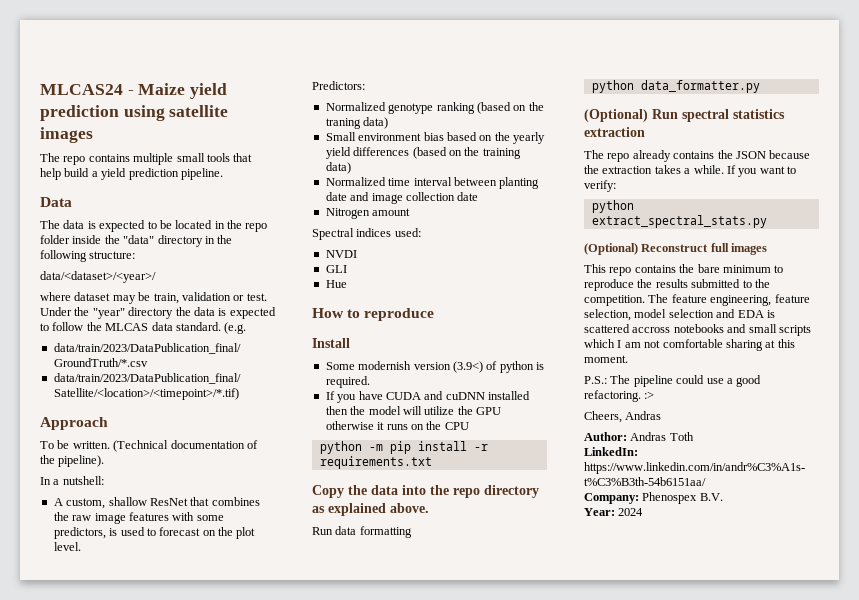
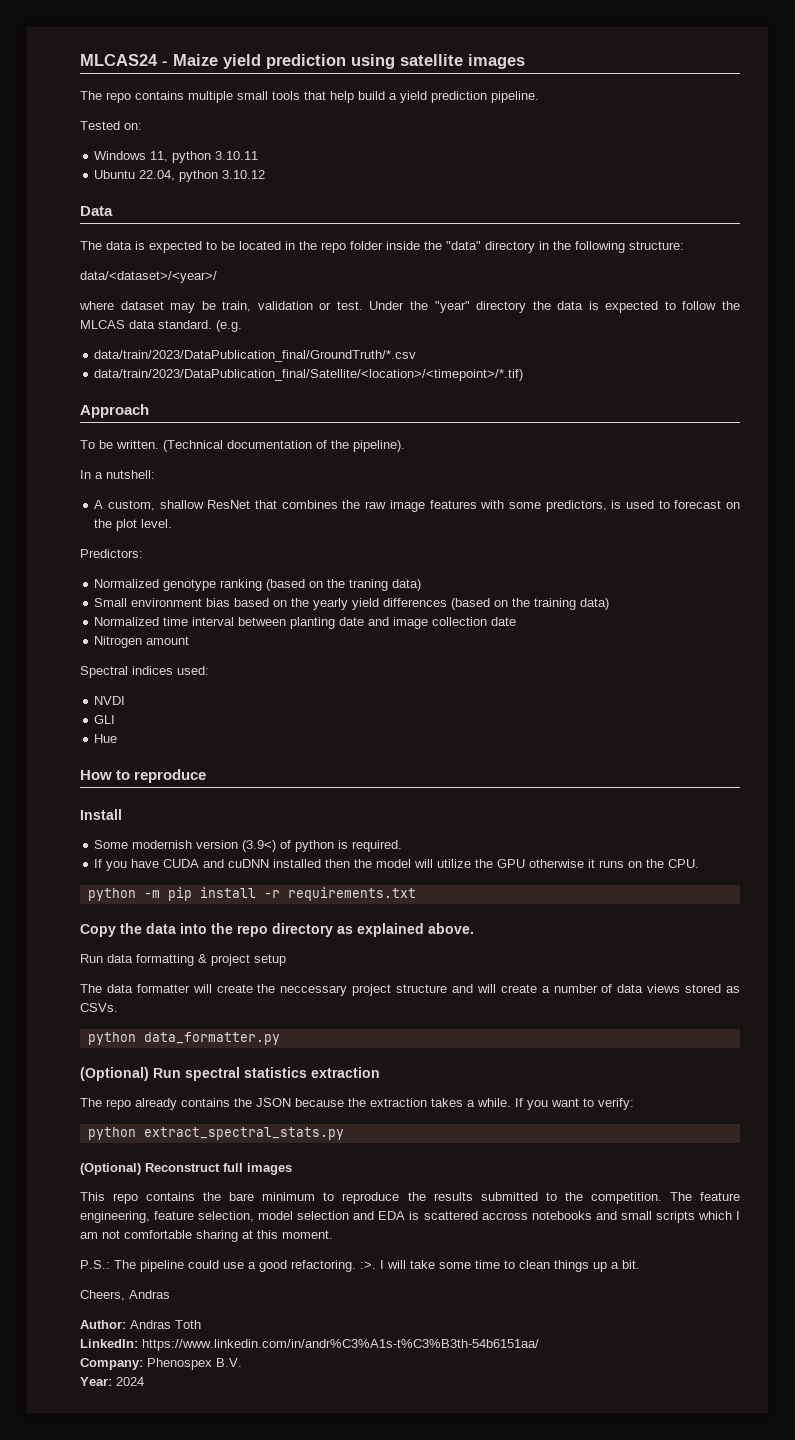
+ Tested on:
+ Windows 11, python 3.10.11
+ Ubuntu 22.04, python 3.10.12
- If you have CUDA and cuDNN installed then the model will utilize the GPU otherwise it runs on the CPU
+ If you have CUDA and cuDNN installed then the model will utilize the GPU otherwise it runs on the CPU.
- Run data formatting
+ Run data formatting & project setup
+ The data formatter will create the neccessary project structure and will create a number of data views stored as CSVs.
- P.S.: The pipeline could use a good refactoring. :>
+ P.S.: The pipeline could use a good refactoring. :>. I will take some time to clean things up a bit.

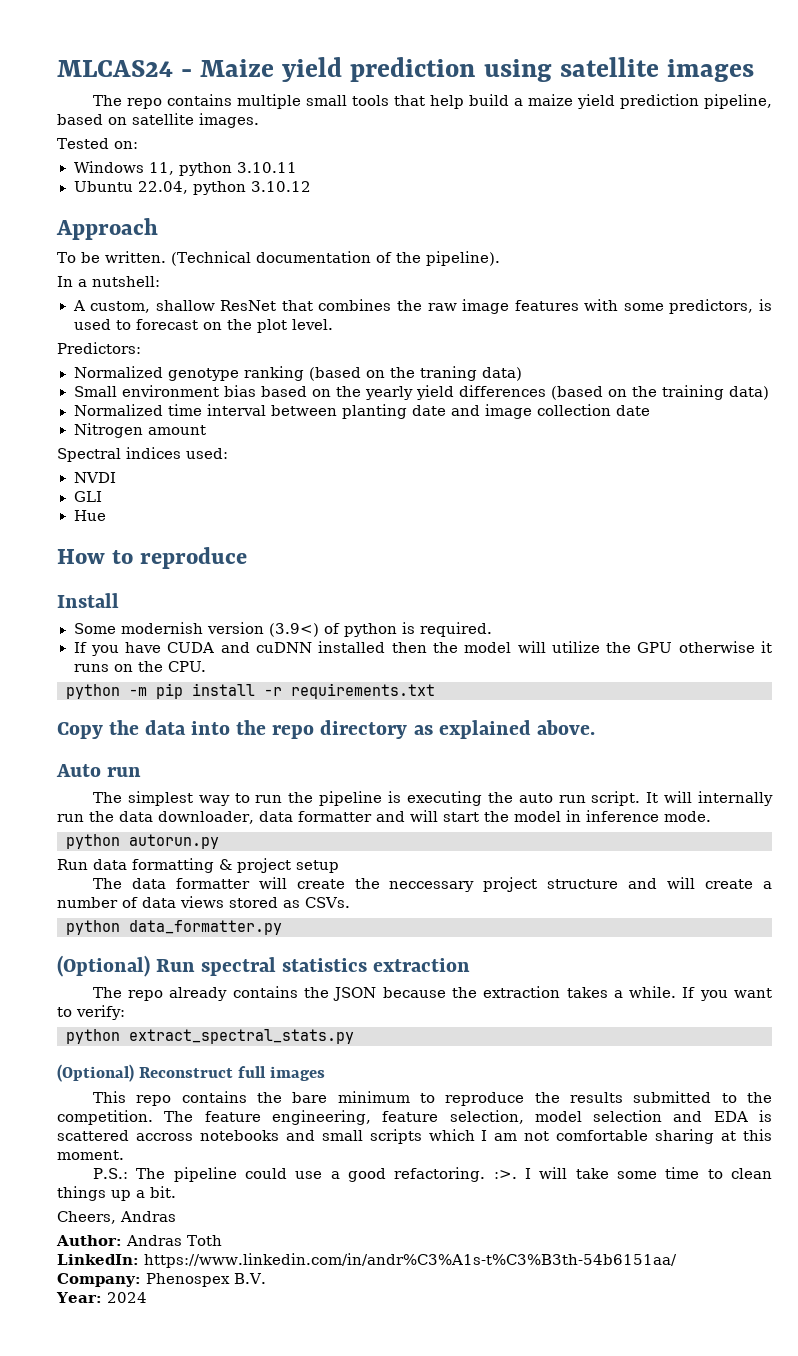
- The repo contains multiple small tools that help build a yield prediction pipeline.
+ The repo contains multiple small tools that help build a maize yield prediction pipeline, based on satellite images.
- Data
- The data is expected to be located in the repo folder inside the "data" directory in the following structure:
- data/<dataset>/<year>/
- where dataset may be train, validation or test. Under the "year" directory the data is expected to follow the MLCAS data standard. (e.g.
- data/train/2023/DataPublication_final/GroundTruth/*.csv
- data/train/2023/DataPublication_final/Satellite/<location>/<timepoint>/*.tif)
+ Auto run
+ The simplest way to run the pipeline is executing the auto run script. It will internally run the data downloader, data formatter and will start the model in inference mode.
+ python autorun.py

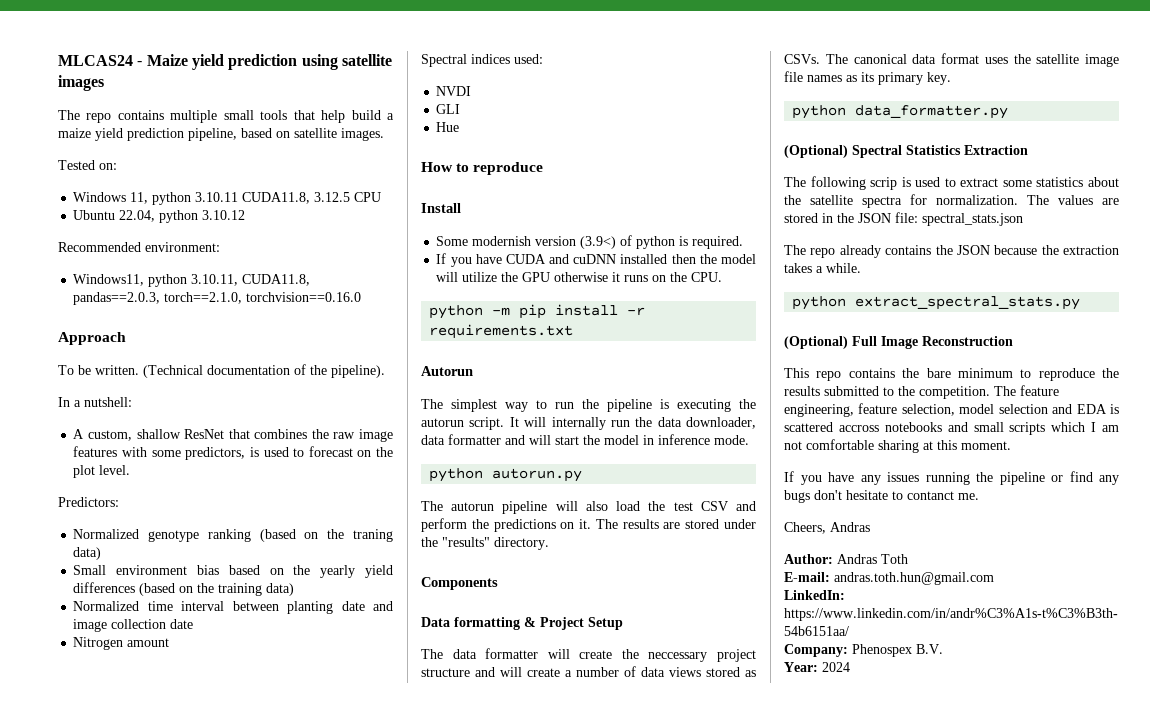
- Windows 11, python 3.10.11
+ Windows 11, python 3.10.11 CUDA11.8, 3.12.5 CPU
+ Recommended environment:
+ Windows11, python 3.10.11, CUDA11.8, pandas==2.0.3, torch==2.1.0, torchvision==0.16.0
- Copy the data into the repo directory as explained above.
- Auto run
+ Autorun
- The simplest way to run the pipeline is executing the auto run script.
+ The simplest way to run the pipeline is executing the autorun script.
- Run data formatting & project setup
+ The autorun pipeline will also load the test CSV and perform the predictions on it. The results are stored under the "results" directory.
+ Components
+ Data formatting & Project Setup
- The data formatter will create the neccessary project structure and will create a number of data views stored as CSVs.
+ The data formatter will create the neccessary project structure and will create a number of data views stored as CSVs. The canonical data format uses the satellite image file names as its primary key.
  python data_formatter.py
- (Optional) Run spectral statistics extraction
+ (Optional) Spectral Statistics Extraction
+ The following scrip is used to extract some statistics about the satellite spectra for normalization. The values are stored in the JSON file: spectral_stats.json
- If you want to verify:
- (Optional) Reconstruct full images
+ (Optional) Full Image Reconstruction
- P.S.: The pipeline could use a good refactoring. :>. I will take some time to clean things up a bit.
+ If you have any issues running the pipeline or find any bugs don't hesitate to contanct me.
+ E-mail: andras.toth.hun@gmail.com

